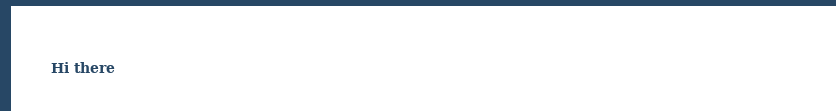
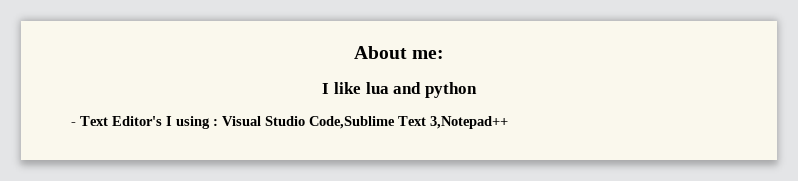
- Hi there
+ About me:
+ I like lua and python
+ - Text Editor's I using : Visual Studio Code,Sublime Text 3,Notepad++

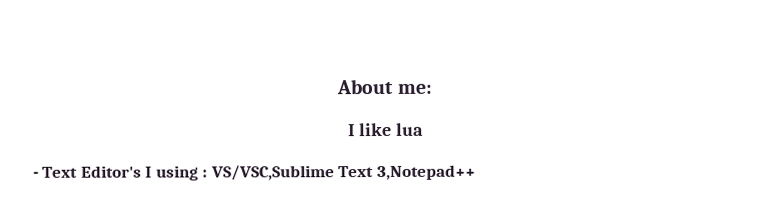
- I like lua and python
+ I like lua
- - Text Editor's I using : Visual Studio Code,Sublime Text 3,Notepad++
+ - Text Editor's I using : VS/VSC,Sublime Text 3,Notepad++

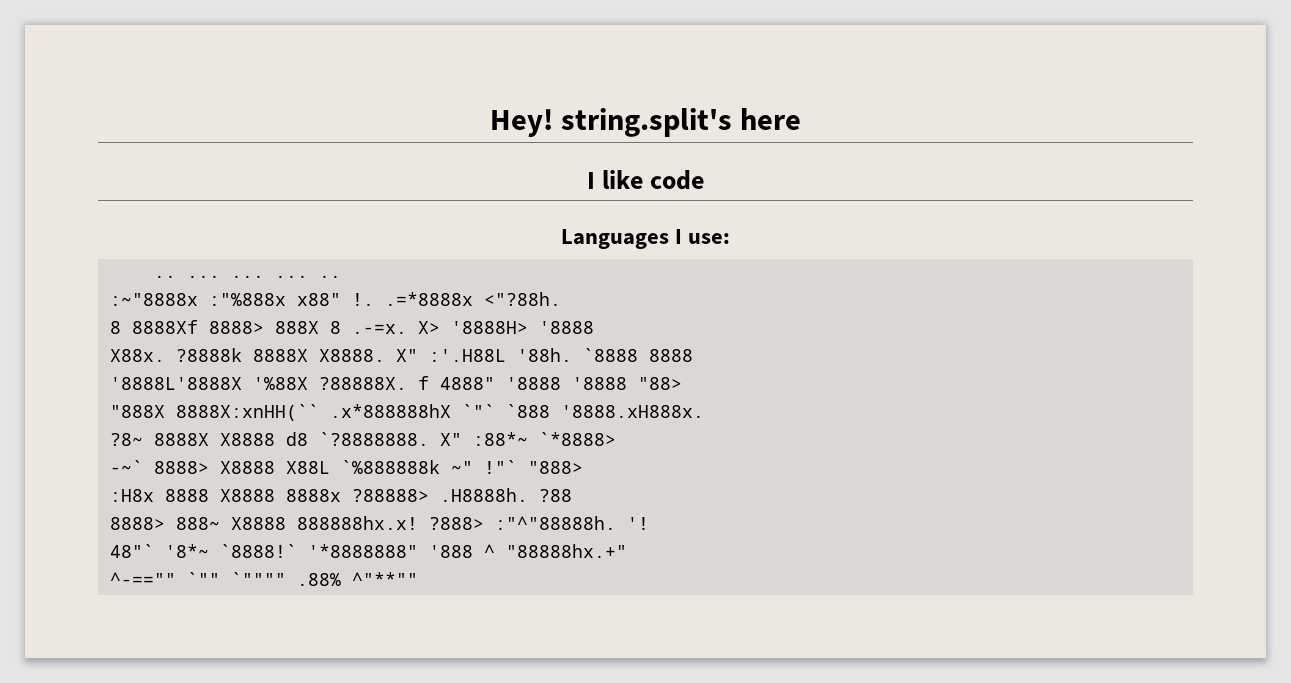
- About me:
+ Hey! string.split's here
- I like lua
- - Text Editor's I using : VS/VSC,Sublime Text 3,Notepad++
+ I like code
+ Languages I use:
+ .. ... ... ... ..
+ :~"8888x :"%888x x88" !. .=*8888x <"?88h.
+ 8 8888Xf 8888> 888X 8 .-=x. X> '8888H> '8888
+ X88x. ?8888k 8888X X8888. X" :'.H88L '88h. `8888 8888
+ '8888L'8888X '%88X ?88888X. f 4888" '8888 '8888 "88>
+ "888X 8888X:xnHH(`` .x*888888hX `"` `888 '8888.xH888x.
+ ?8~ 8888X X8888 d8 `?8888888. X" :88*~ `*8888>
+ -~` 8888> X8888 X88L `%888888k ~" !"` "888>
+ :H8x 8888 X8888 8888x ?88888> .H8888h. ?88
+ 8888> 888~ X8888 888888hx.x! ?888> :"^"88888h. '!
+ 48"` '8*~ `8888!` '*8888888" '888 ^ "88888hx.+"
+ ^-=="" `"" `"""" .88% ^"**""

